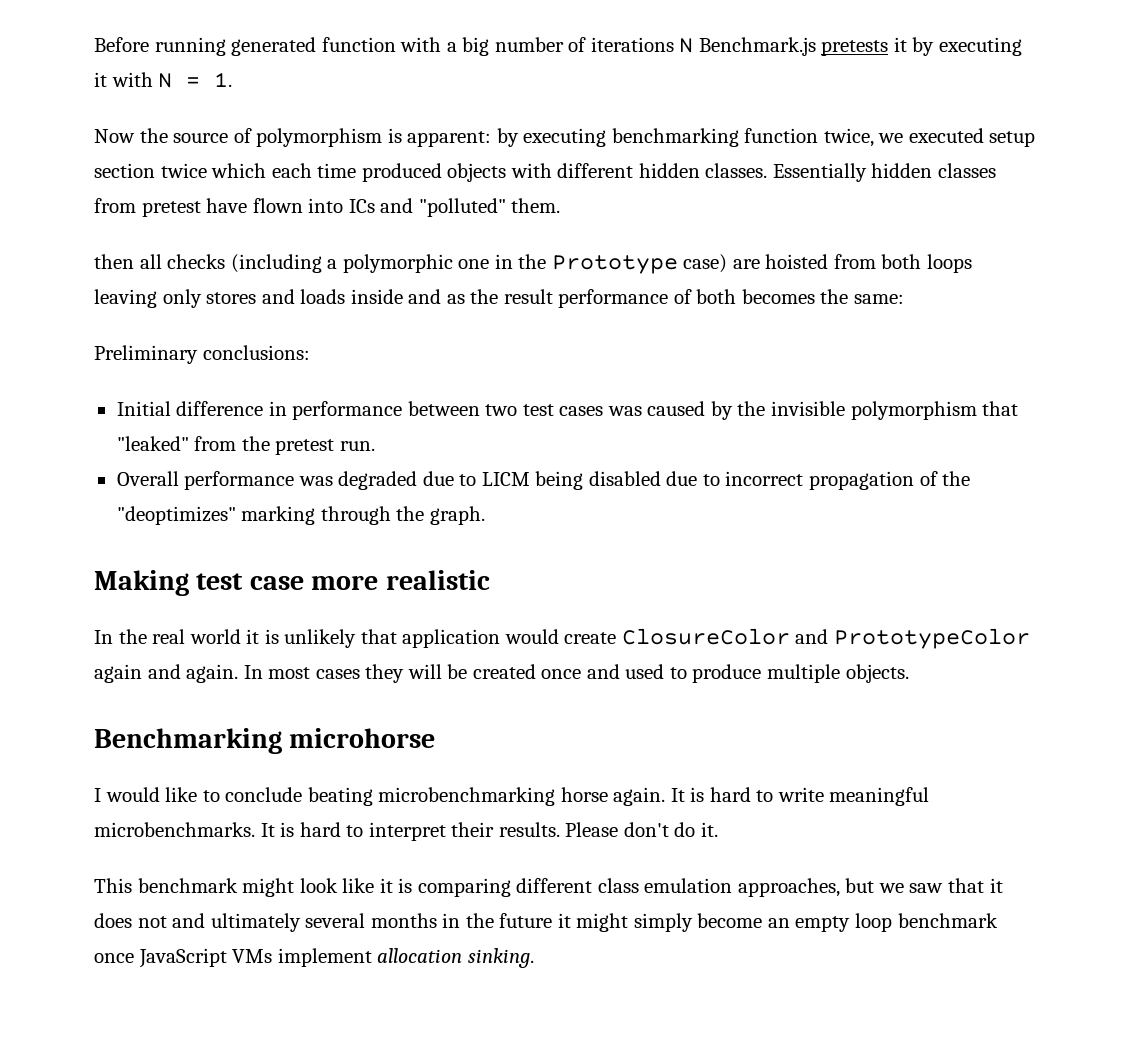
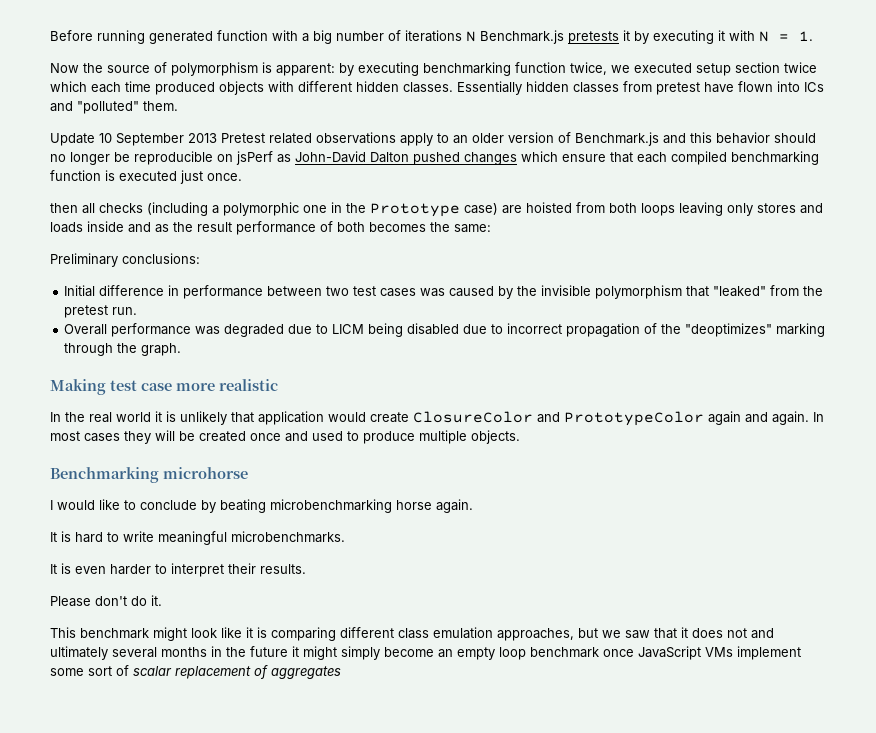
+ Update 10 September 2013 Pretest related observations apply to an older version of Benchmark.js and this behavior should no longer be reproducible on jsPerf as John-David Dalton pushed changes which ensure that each compiled benchmarking function is executed just once.
- I would like to conclude beating microbenchmarking horse again. It is hard to write meaningful microbenchmarks. It is hard to interpret their results. Please don't do it.
+ I would like to conclude by beating microbenchmarking horse again.
+ It is hard to write meaningful microbenchmarks.
+ It is even harder to interpret their results.
+ Please don't do it.
- This benchmark might look like it is comparing different class emulation approaches, but we saw that it does not and ultimately several months in the future it might simply become an empty loop benchmark once JavaScript VMs implement allocation sinking.
+ This benchmark might look like it is comparing different class emulation approaches, but we saw that it does not and ultimately several months in the future it might simply become an empty loop benchmark once JavaScript VMs implement some sort of scalar replacement of aggregates

